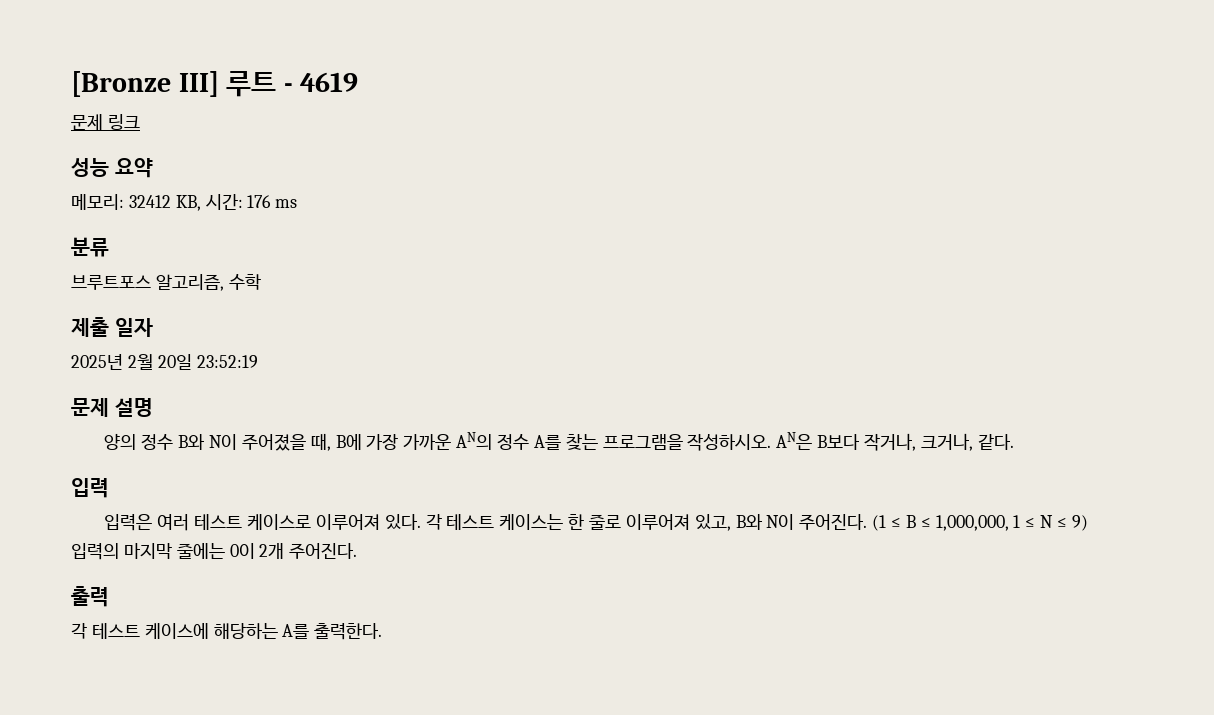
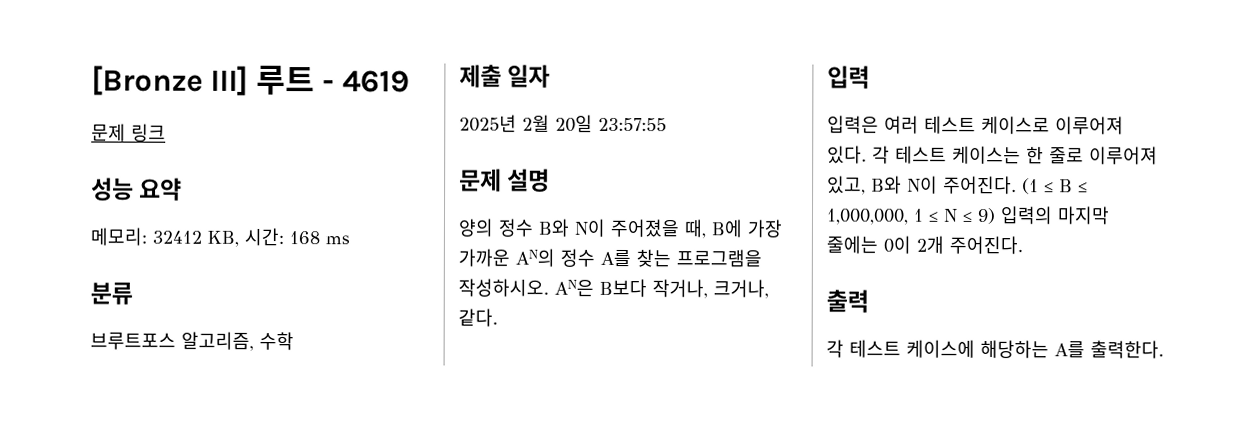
- 메모리: 32412 KB, 시간: 176 ms
+ 메모리: 32412 KB, 시간: 168 ms
- 2025년 2월 20일 23:52:19
+ 2025년 2월 20일 23:57:55

